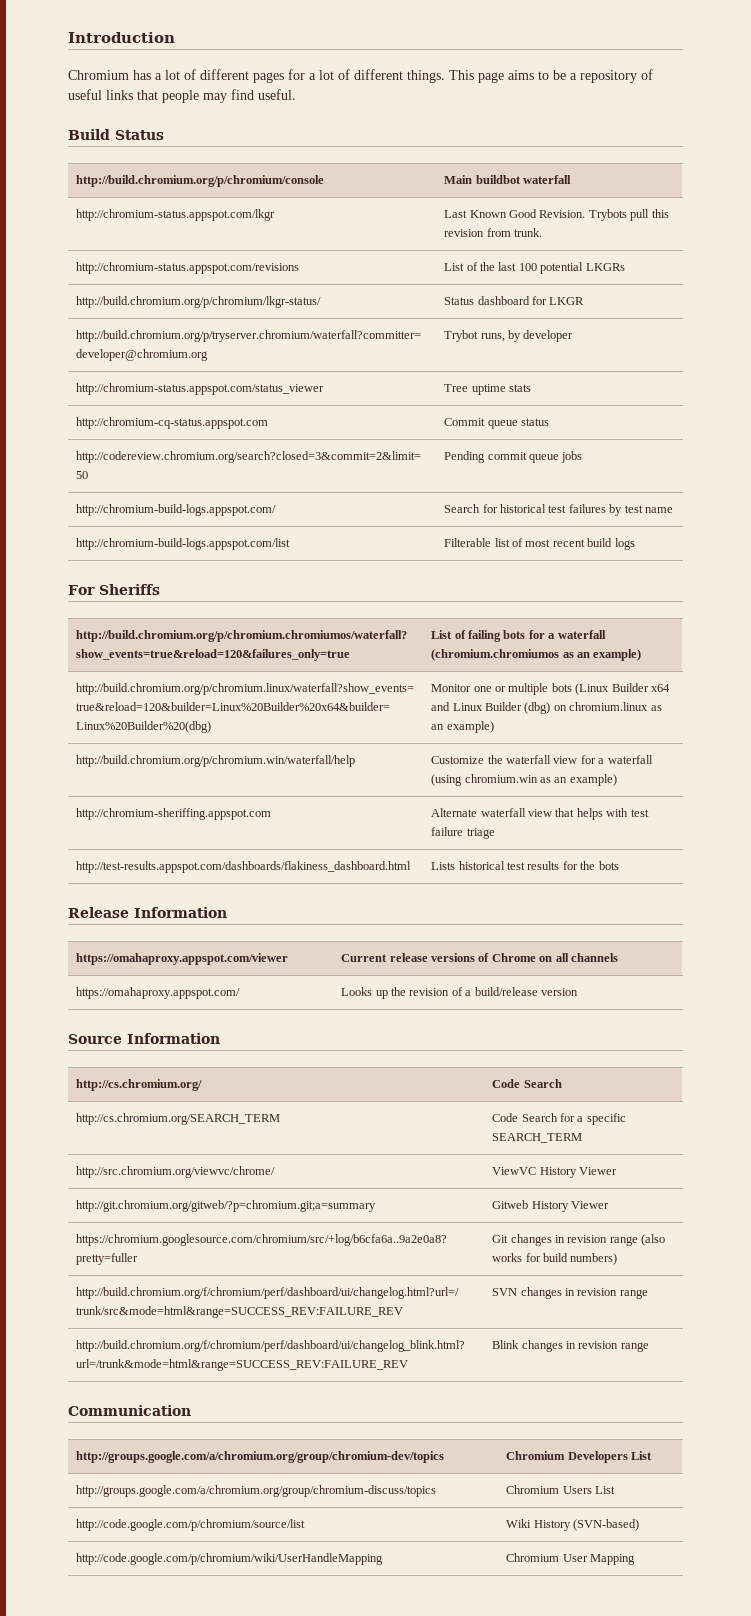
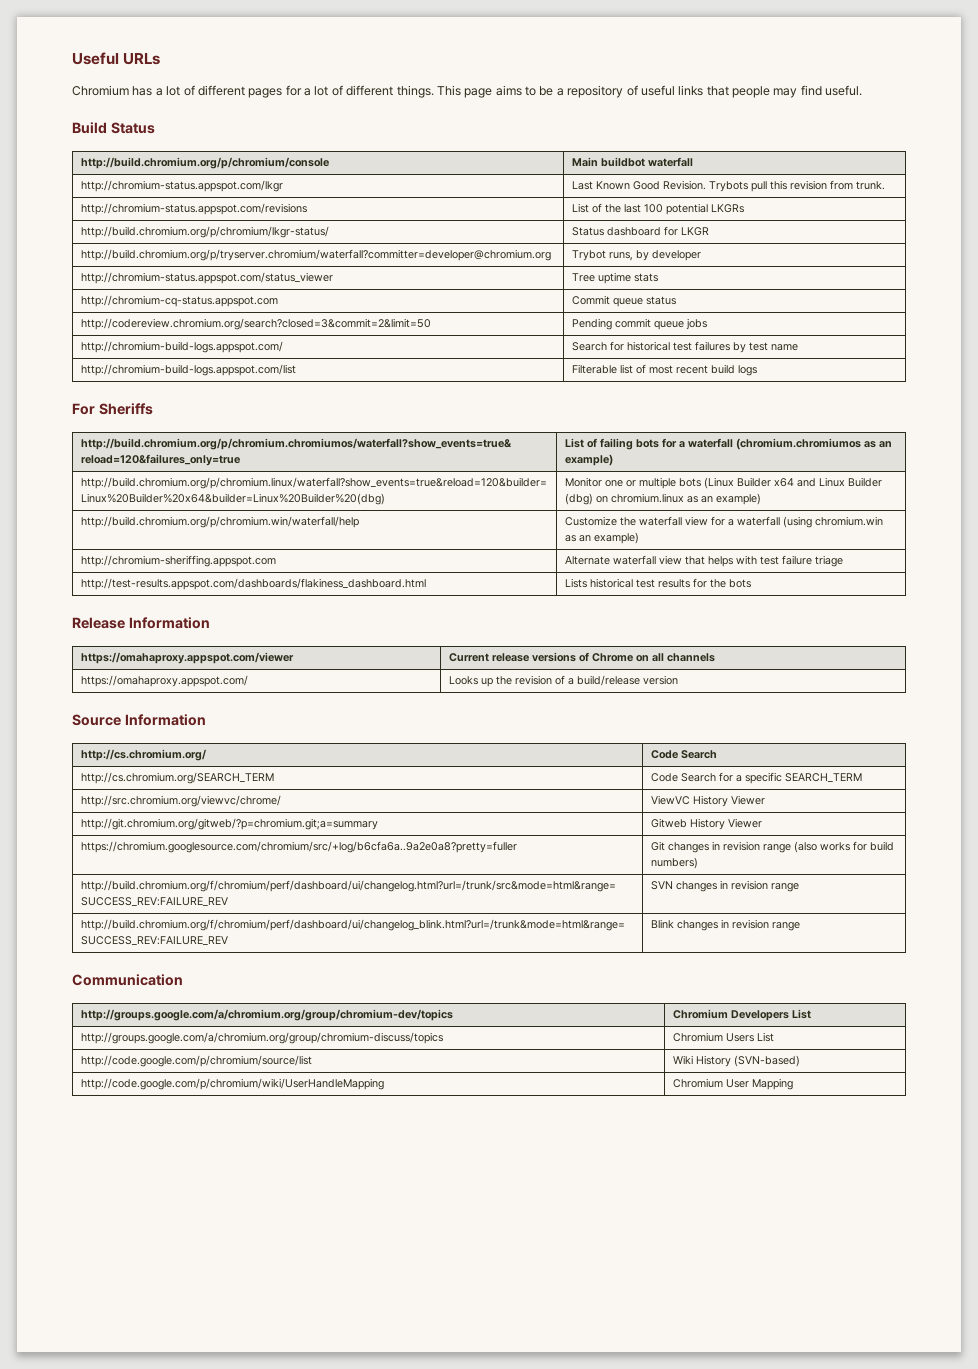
- Introduction
+ Useful URLs

